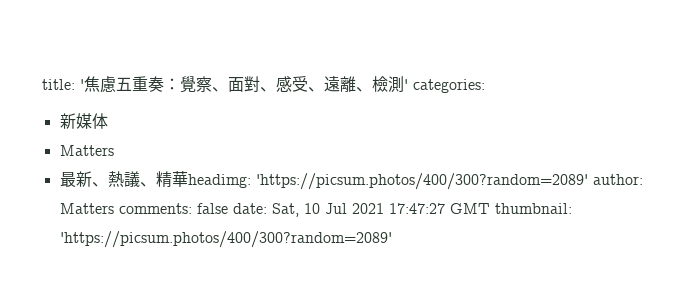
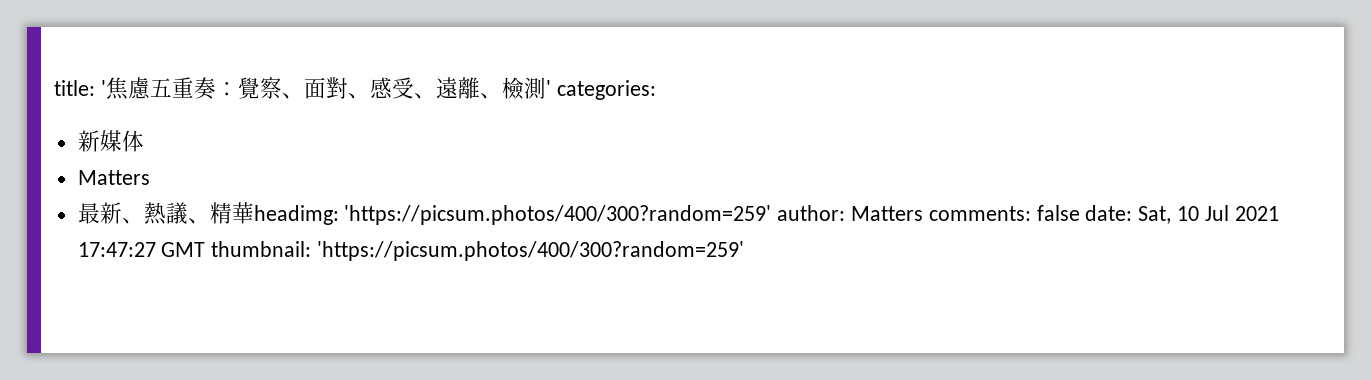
- 最新、熱議、精華headimg: 'https://picsum.photos/400/300?random=2089' author: Matters comments: false date: Sat, 10 Jul 2021 17:47:27 GMT thumbnail: 'https://picsum.photos/400/300?random=2089'
+ 最新、熱議、精華headimg: 'https://picsum.photos/400/300?random=259' author: Matters comments: false date: Sat, 10 Jul 2021 17:47:27 GMT thumbnail: 'https://picsum.photos/400/300?random=259'

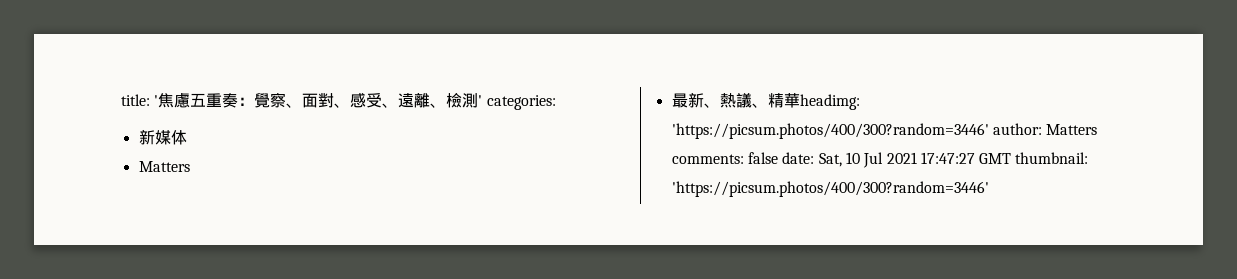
- 最新、熱議、精華headimg: 'https://picsum.photos/400/300?random=259' author: Matters comments: false date: Sat, 10 Jul 2021 17:47:27 GMT thumbnail: 'https://picsum.photos/400/300?random=259'
+ 最新、熱議、精華headimg: 'https://picsum.photos/400/300?random=3446' author: Matters comments: false date: Sat, 10 Jul 2021 17:47:27 GMT thumbnail: 'https://picsum.photos/400/300?random=3446'

